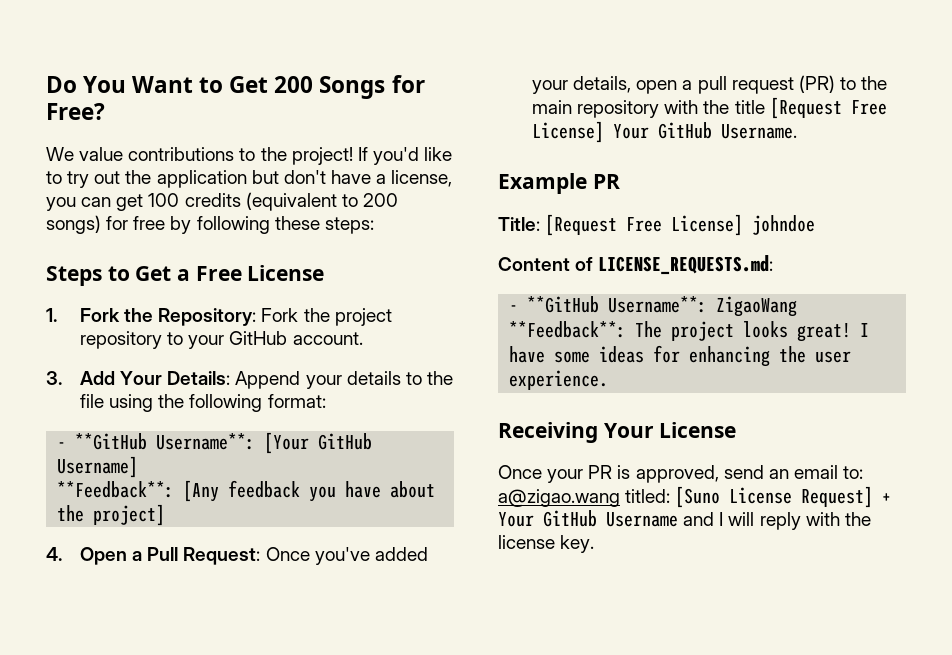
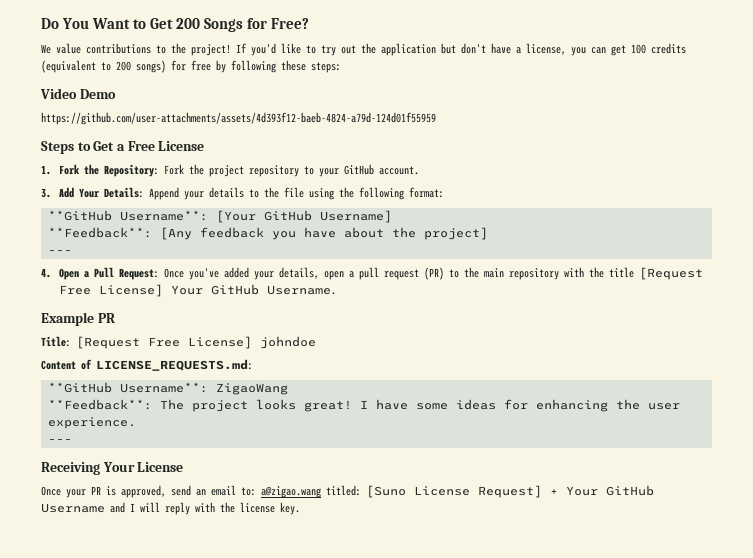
+ Video Demo
+ https://github.com/user-attachments/assets/4d393f12-baeb-4824-a79d-124d01f55959
- - **GitHub Username**: [Your GitHub Username]
+ **GitHub Username**: [Your GitHub Username]
  **Feedback**: [Any feedback you have about the project]
+ ---
- - **GitHub Username**: ZigaoWang
+ **GitHub Username**: ZigaoWang
  I have some ideas for enhancing the user experience.
+ ---

